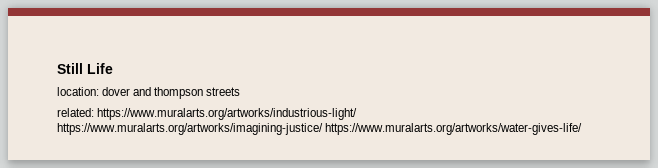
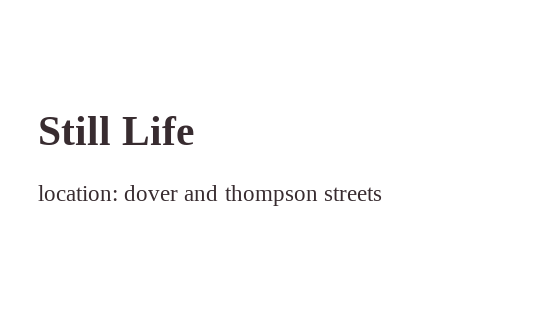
- related: https://www.muralarts.org/artworks/industrious-light/ https://www.muralarts.org/artworks/imagining-justice/ https://www.muralarts.org/artworks/water-gives-life/

